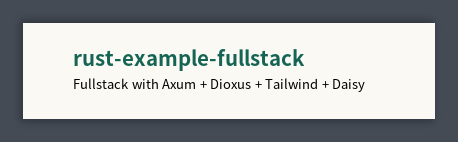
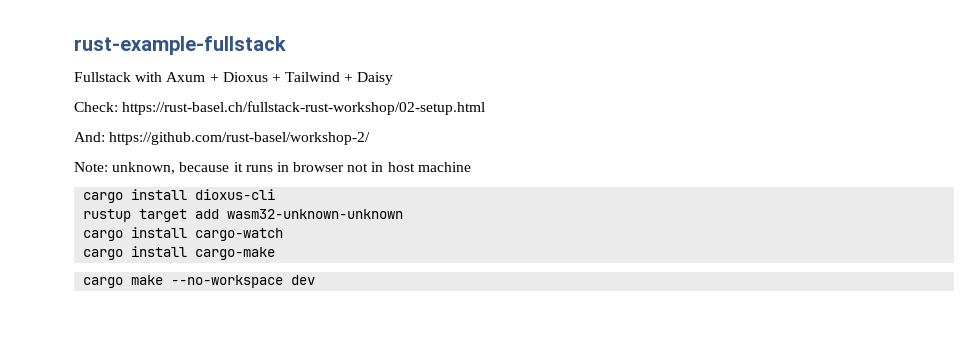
+ Check: https://rust-basel.ch/fullstack-rust-workshop/02-setup.html
+ And: https://github.com/rust-basel/workshop-2/
+ Note: unknown, because it runs in browser not in host machine
+ cargo install dioxus-cli
+ rustup target add wasm32-unknown-unknown
+ cargo install cargo-watch
+ cargo install cargo-make
+ cargo make --no-workspace dev

